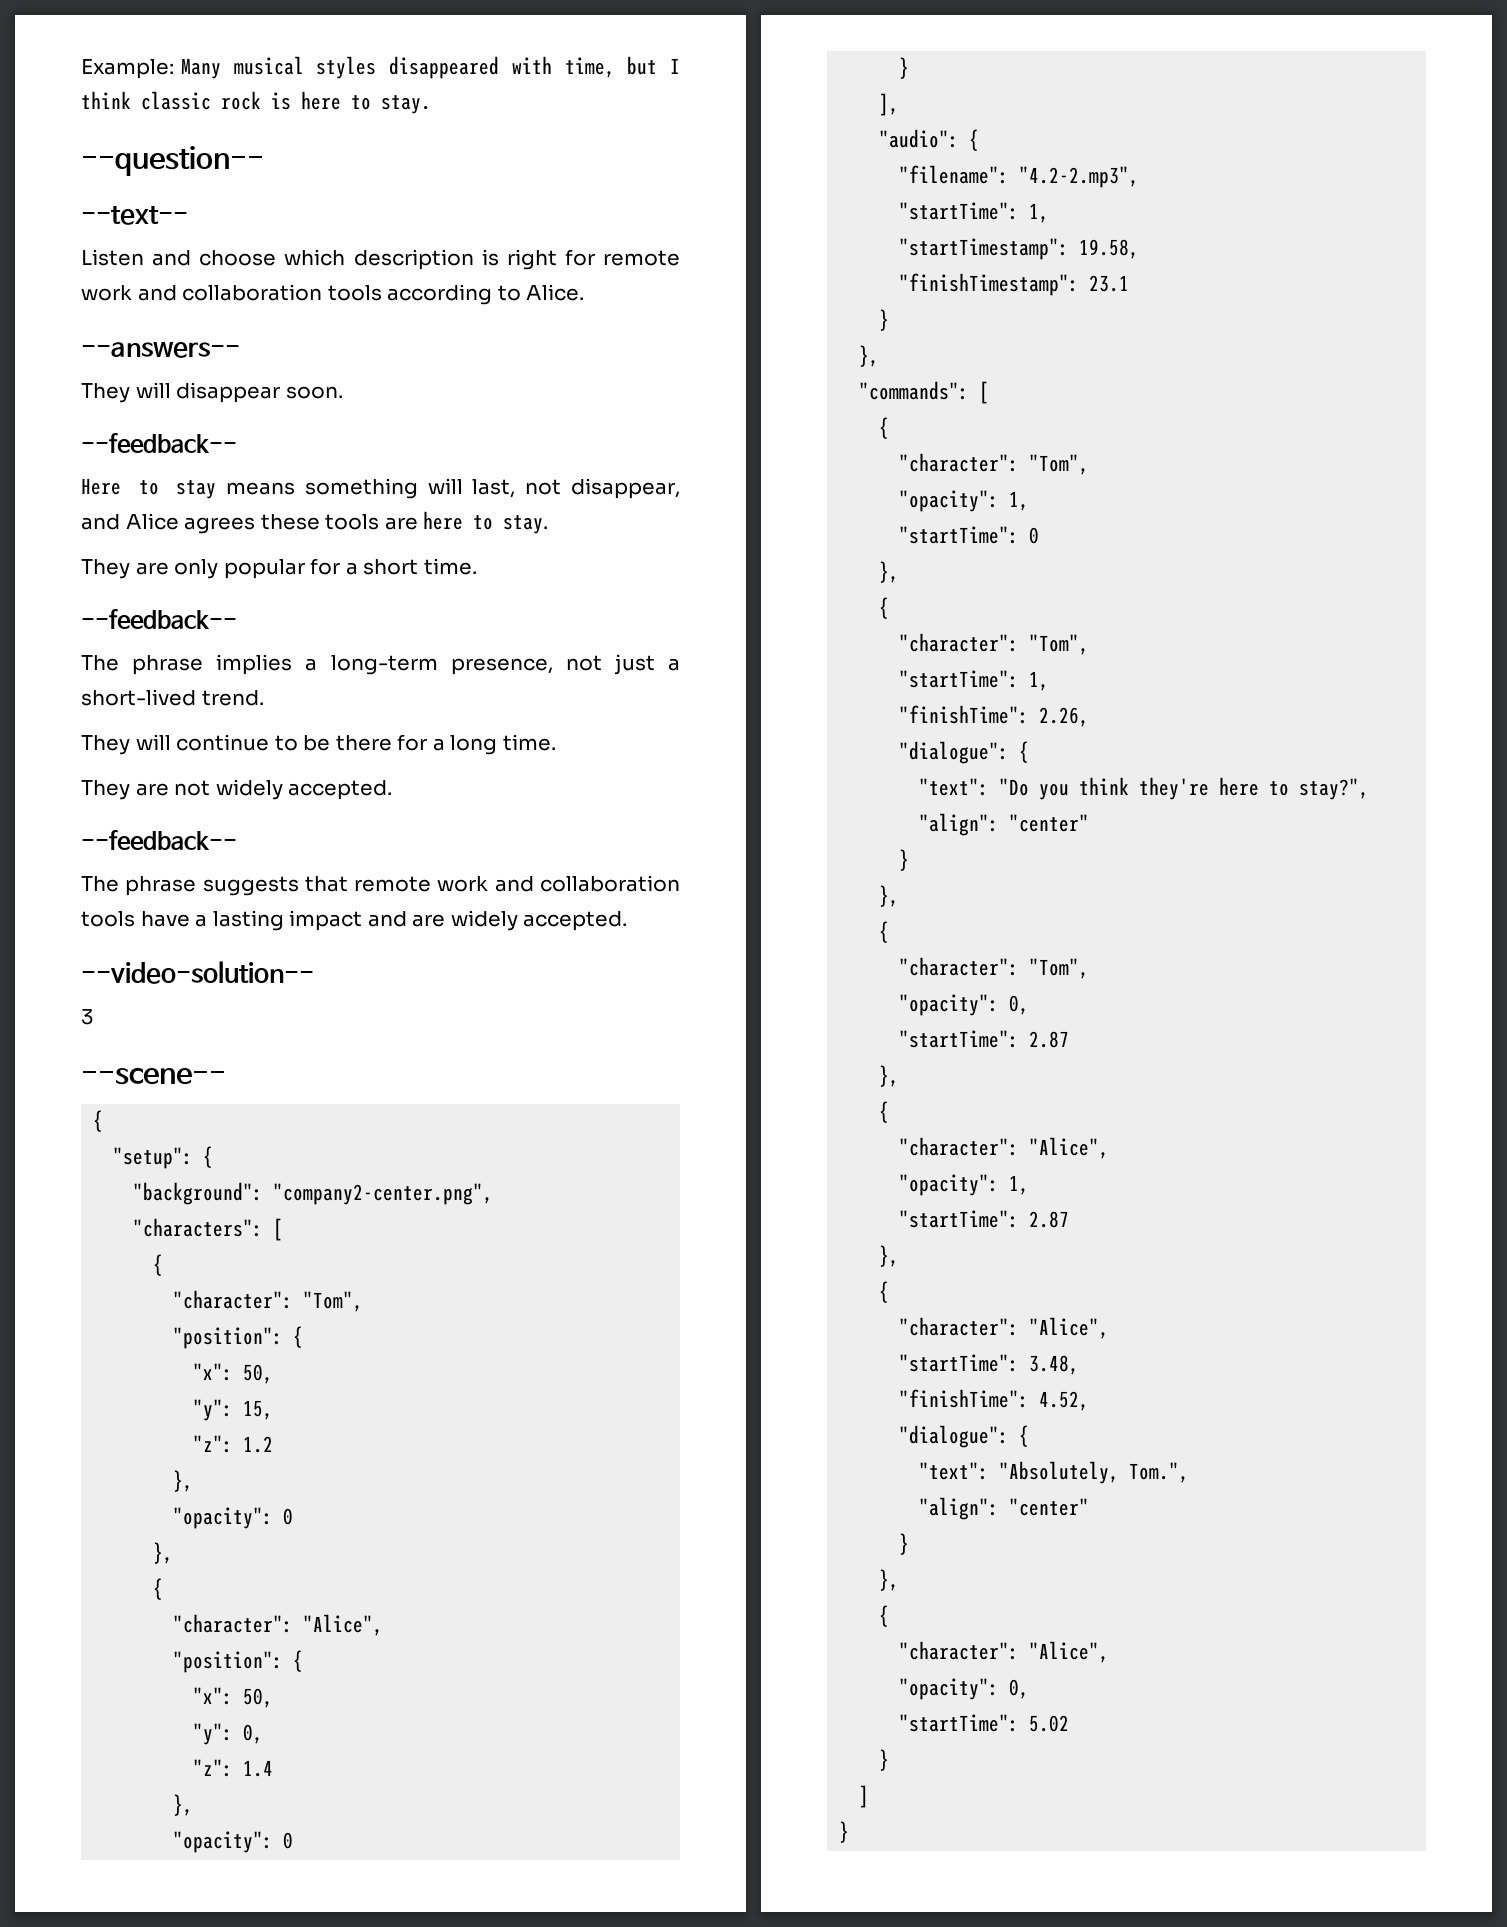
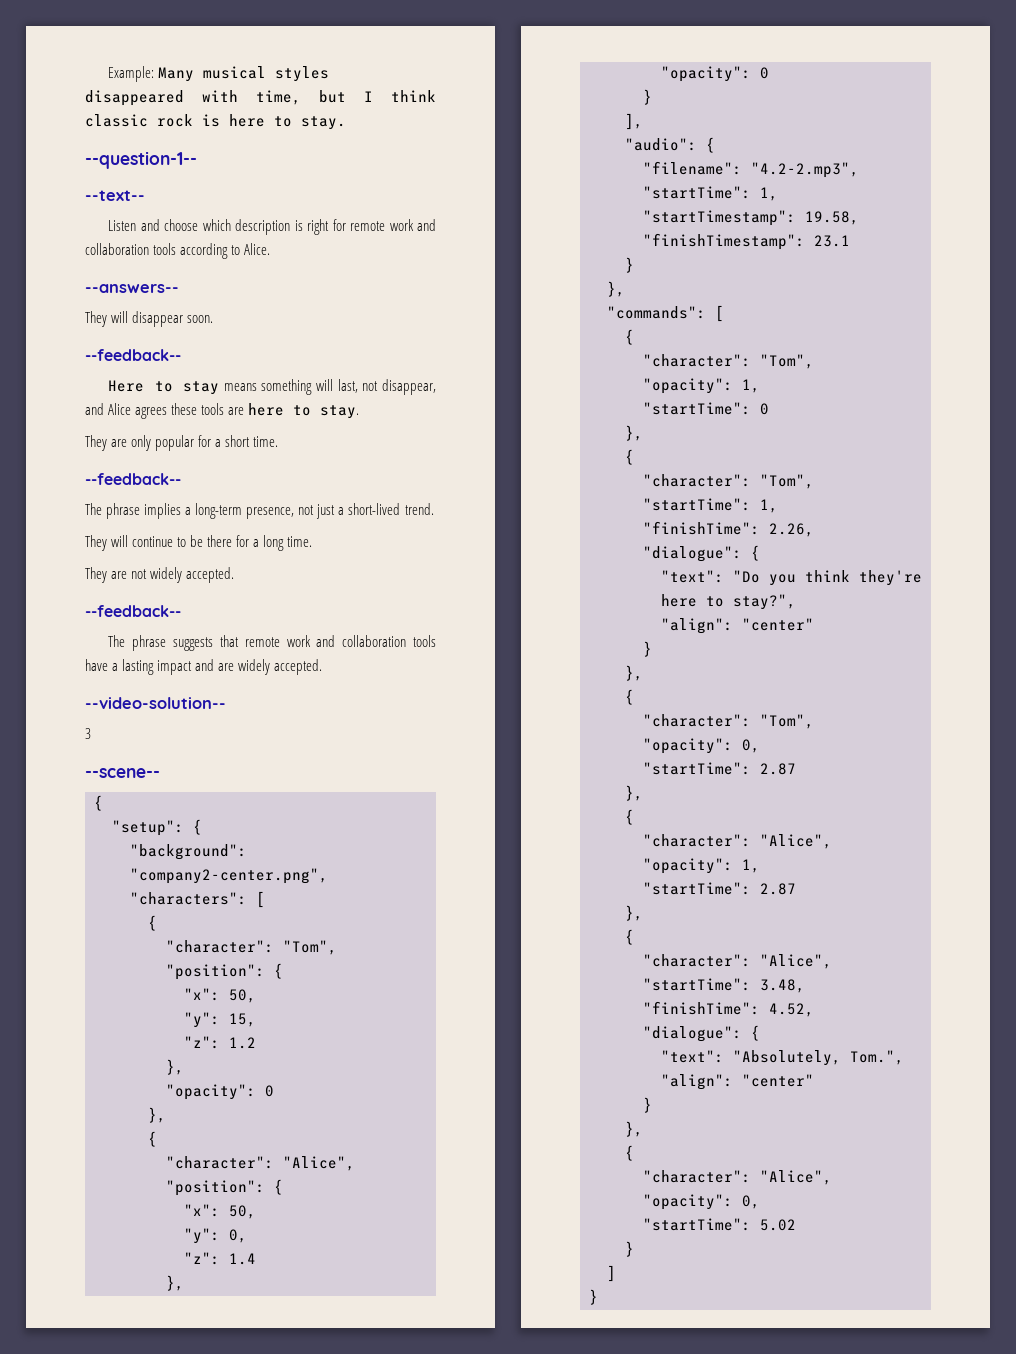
- --question--
+ --question-1--

